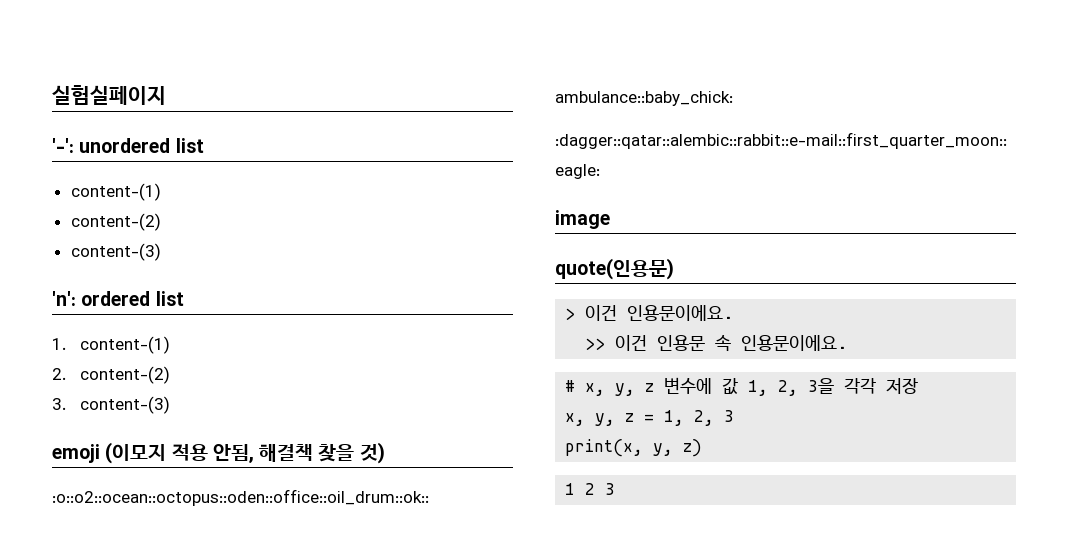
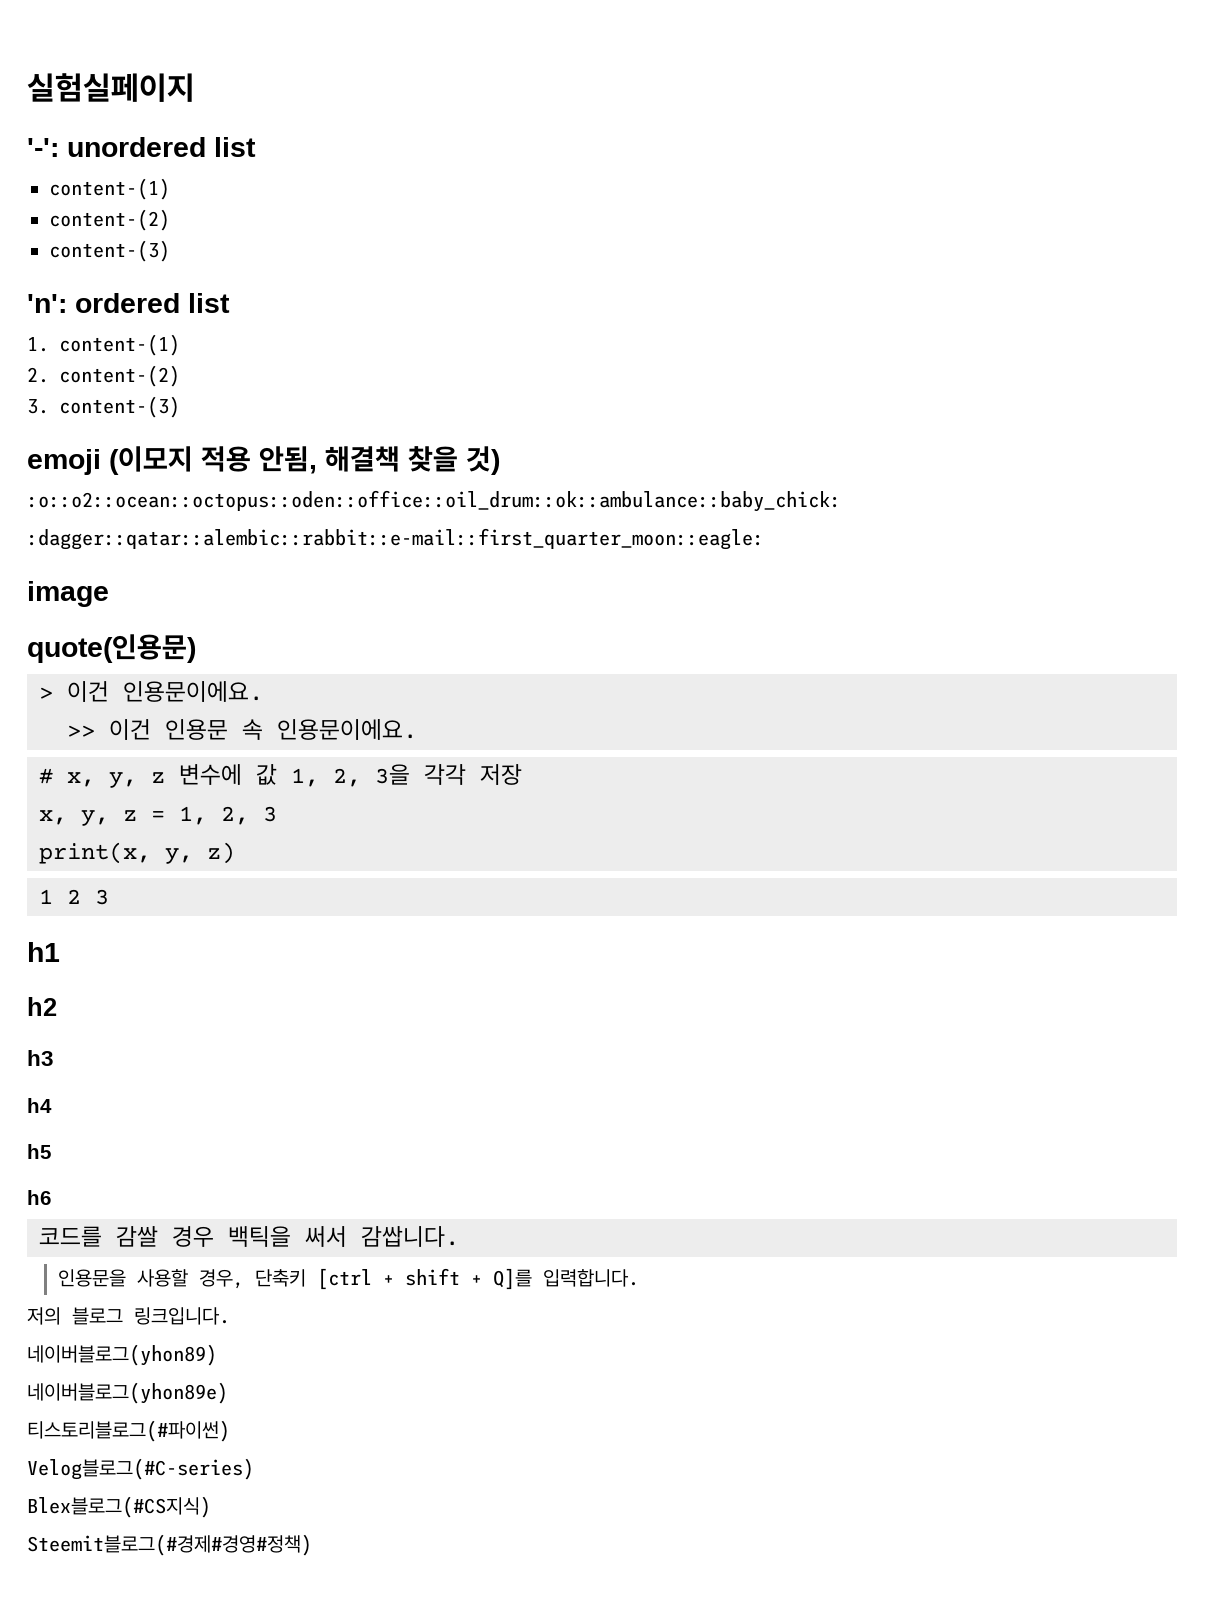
+ h1
+ h2
+ h3
+ h4
+ h5
+ h6
+ 코드를 감쌀 경우 백틱을 써서 감쌉니다.
+ 인용문을 사용할 경우, 단축키 [ctrl + shift + Q]를 입력합니다.
+ 저의 블로그 링크입니다.
+ 네이버블로그(yhon89)
+ 네이버블로그(yhon89e)
+ 티스토리블로그(#파이썬)
+ Velog블로그(#C-series)
+ Blex블로그(#CS지식)
+ Steemit블로그(#경제#경영#정책)

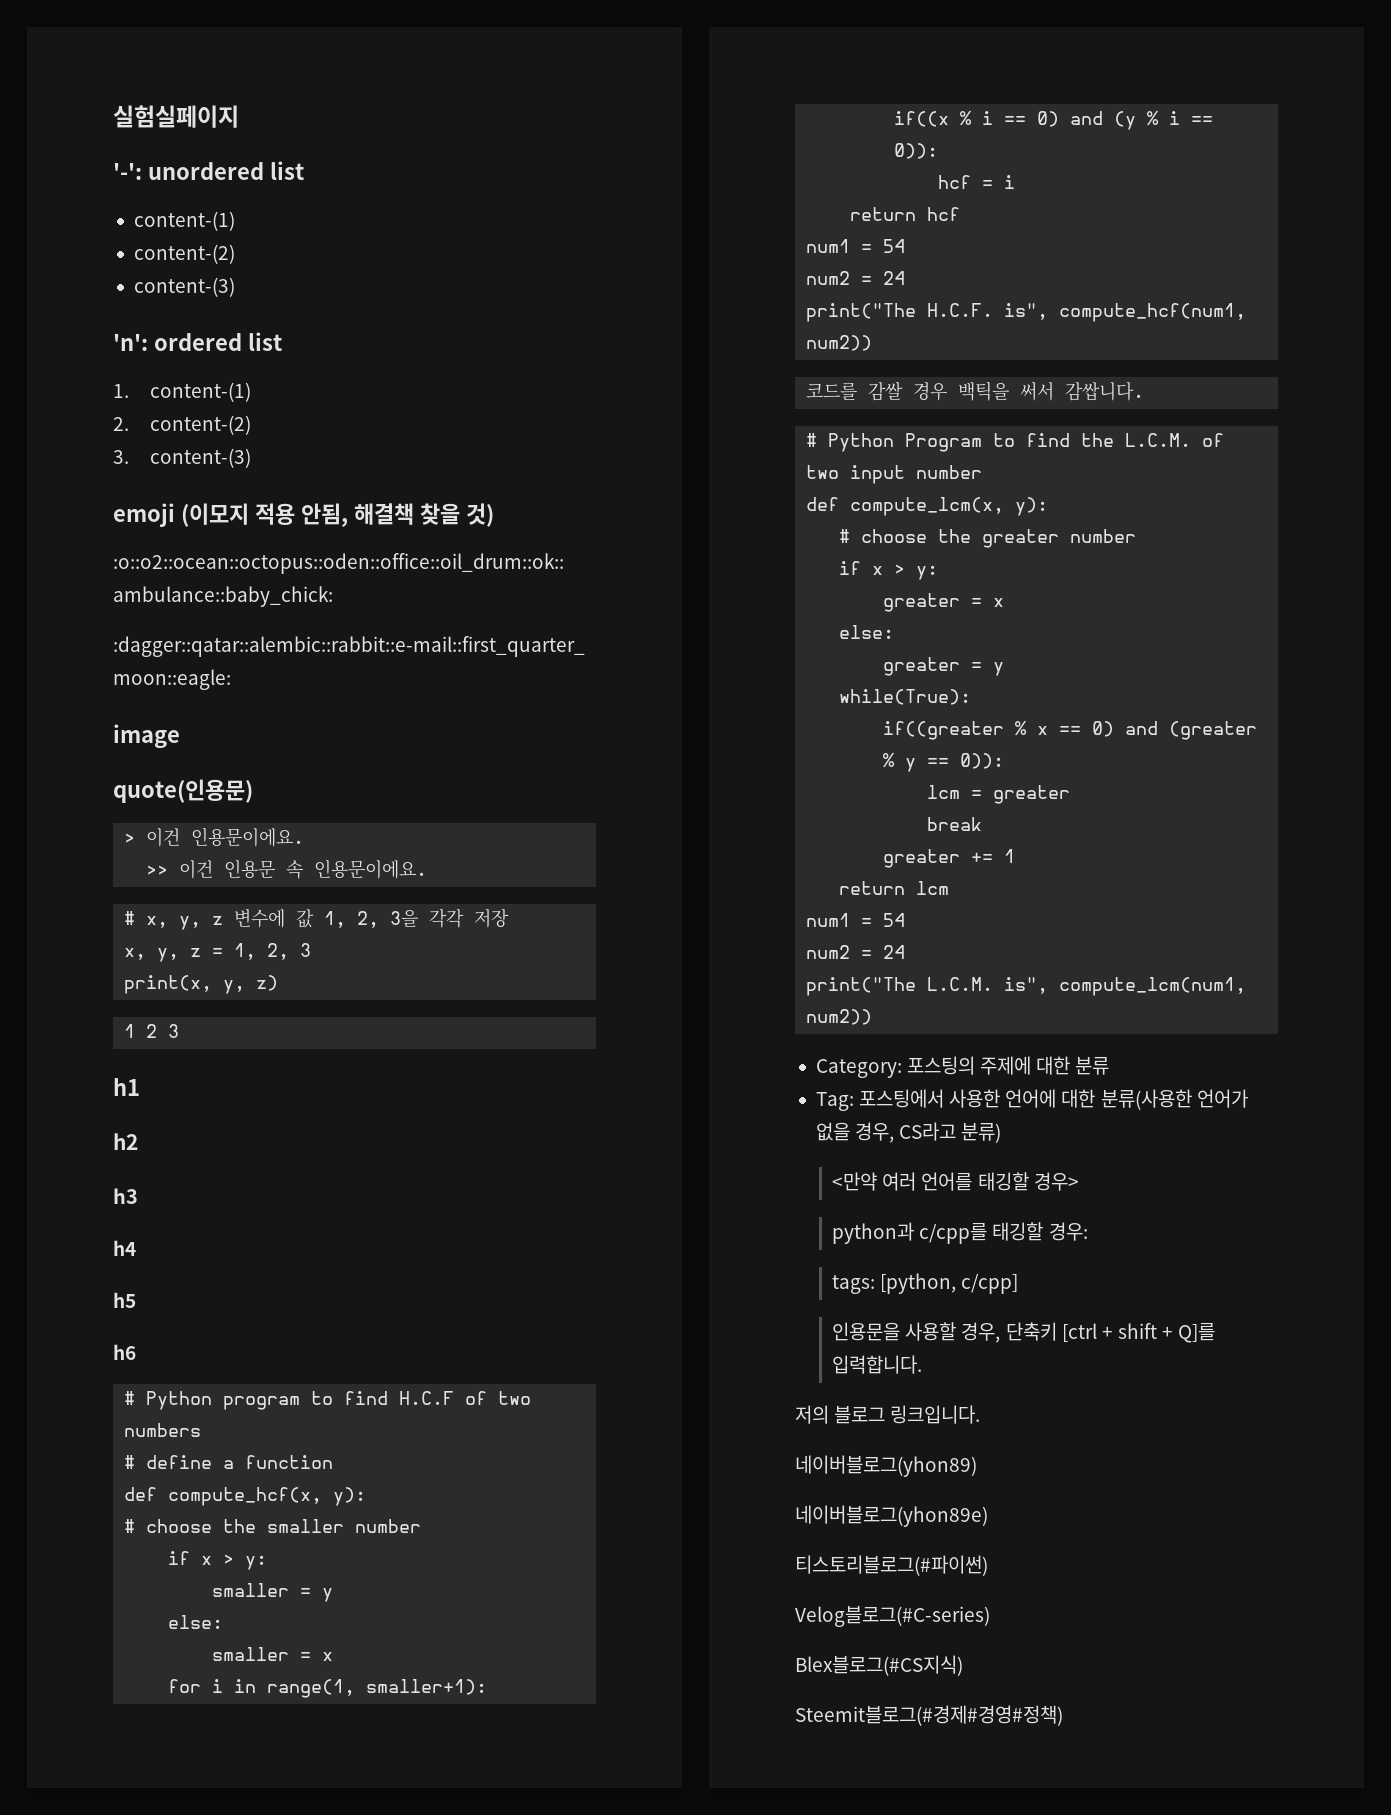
+ # Python program to find H.C.F of two numbers
+ # define a function
+ def compute_hcf(x, y):
+ # choose the smaller number
+ if x > y:
+ smaller = y
+ else:
+ smaller = x
+ for i in range(1, smaller+1):
+ if((x % i == 0) and (y % i == 0)):
+ hcf = i
+ return hcf
+ num1 = 54
+ num2 = 24
+ print("The H.C.F. is", compute_hcf(num1, num2))
+ # Python Program to find the L.C.M. of two input number
+ def compute_lcm(x, y):
+ # choose the greater number
+ if x > y:
+ greater = x
+ else:
+ greater = y
+ while(True):
+ if((greater % x == 0) and (greater % y == 0)):
+ lcm = greater
+ break
+ greater += 1
+ return lcm
+ num1 = 54
+ num2 = 24
+ print("The L.C.M. is", compute_lcm(num1, num2))
+ Category: 포스팅의 주제에 대한 분류
+ Tag: 포스팅에서 사용한 언어에 대한 분류(사용한 언어가 없을 경우, CS라고 분류)
+ <만약 여러 언어를 태깅할 경우>
+ python과 c/cpp를 태깅할 경우:
+ tags: [python, c/cpp]

